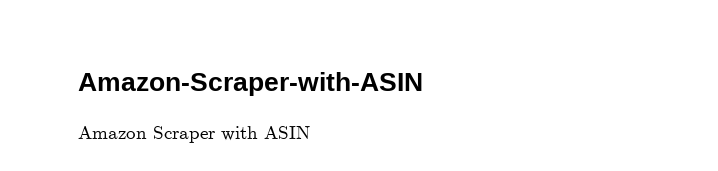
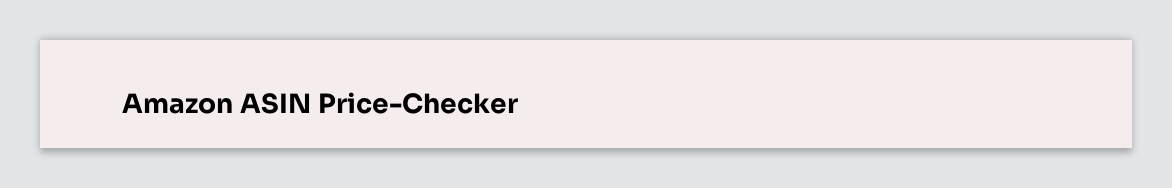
- Amazon-Scraper-with-ASIN
- Amazon Scraper with ASIN
+ Amazon ASIN Price-Checker

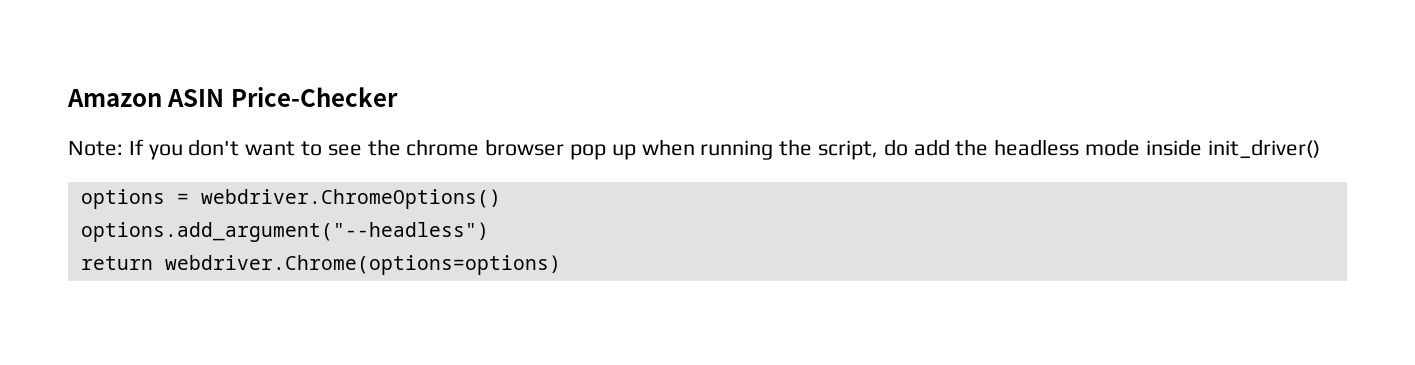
+ Note: If you don't want to see the chrome browser pop up when running the script, do add the headless mode inside init_driver()
+ options = webdriver.ChromeOptions()
+ options.add_argument("--headless")
+ return webdriver.Chrome(options=options)

